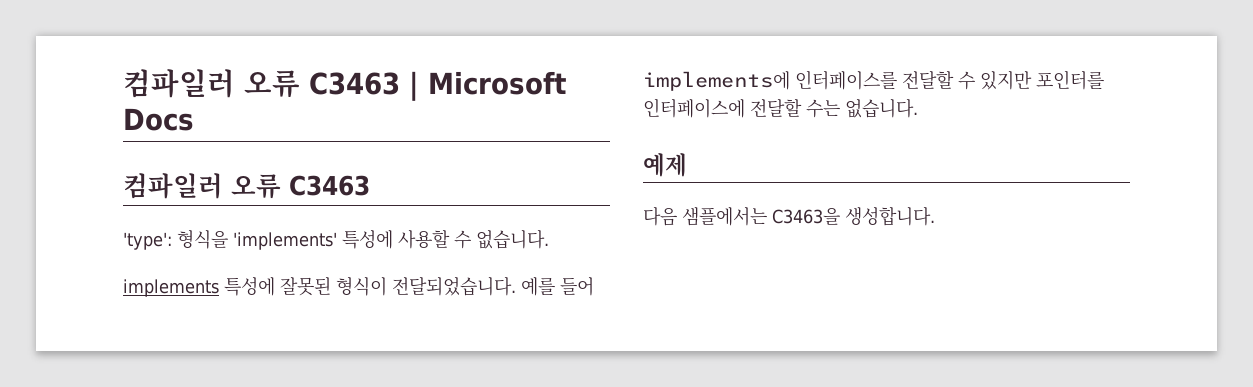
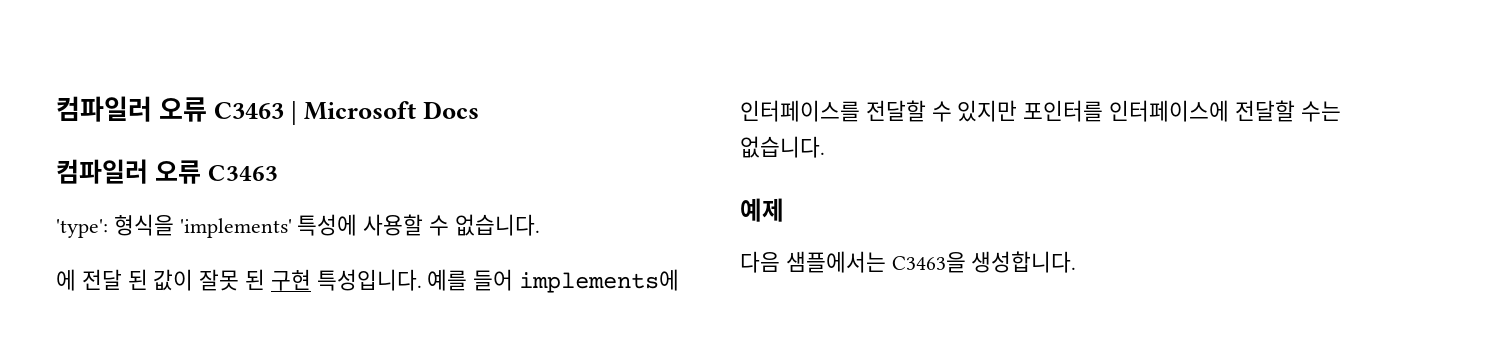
- implements 특성에 잘못된 형식이 전달되었습니다.
+ 에 전달 된 값이 잘못 된 구현 특성입니다.

